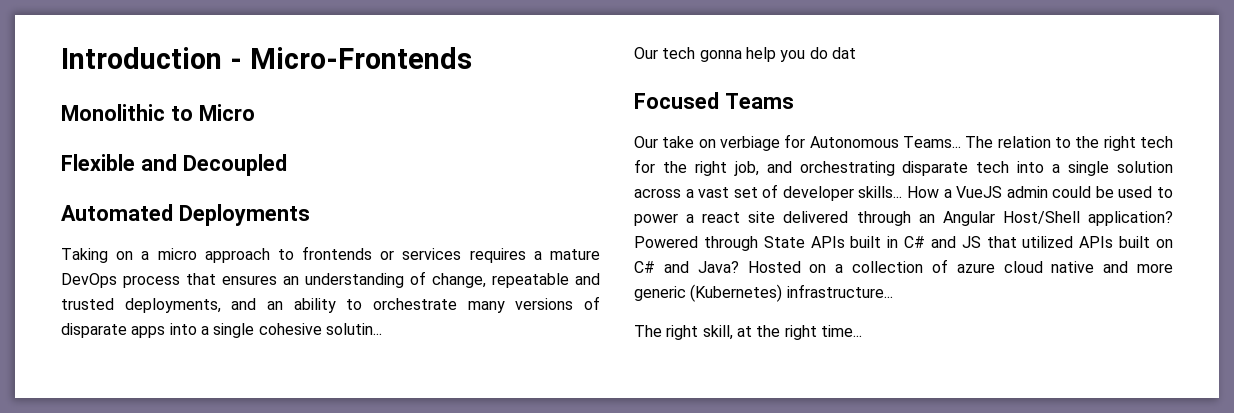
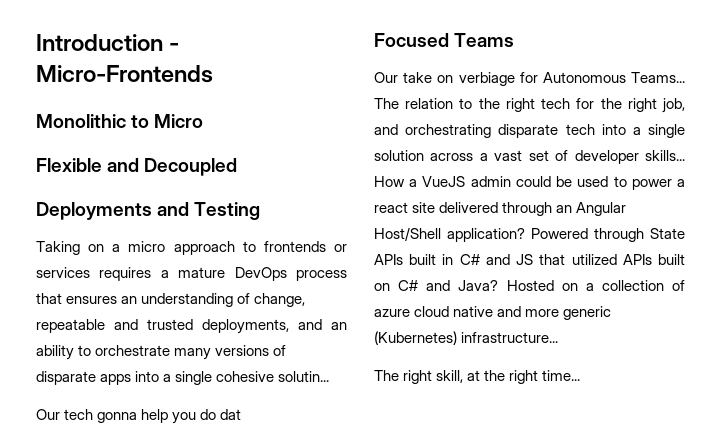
- Automated Deployments
+ Deployments and Testing

